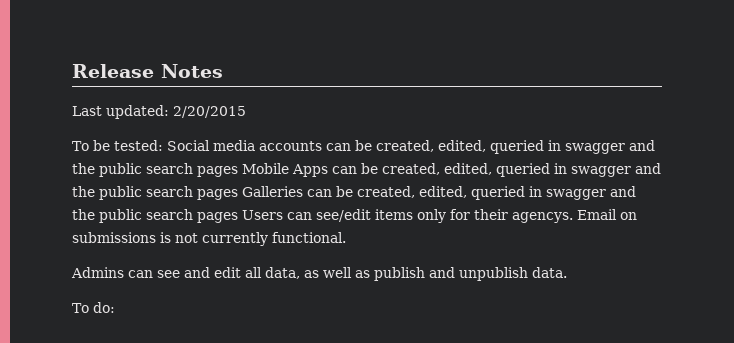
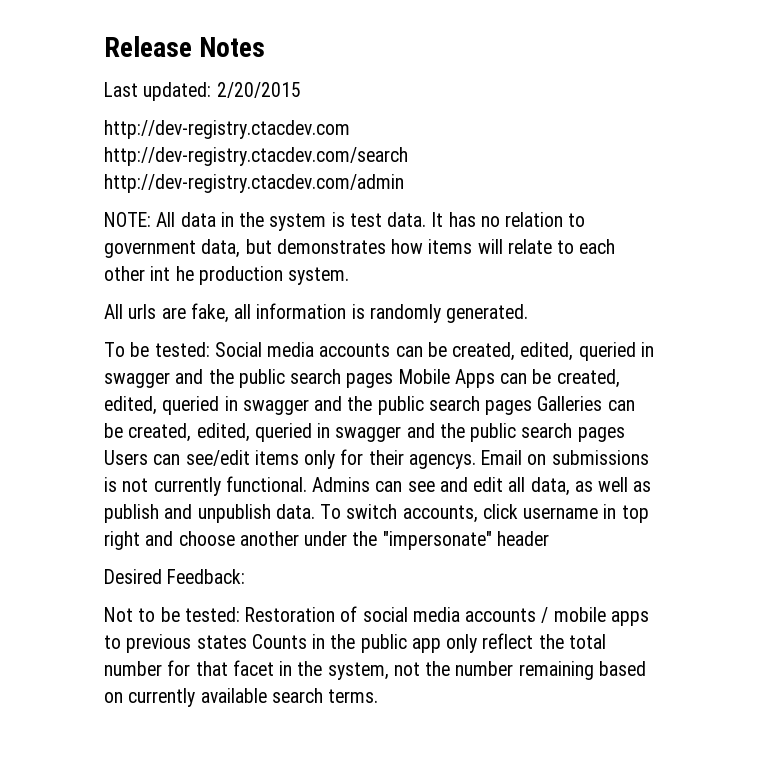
+ http://dev-registry.ctacdev.com http://dev-registry.ctacdev.com/search http://dev-registry.ctacdev.com/admin
+ NOTE: All data in the system is test data. It has no relation to government data, but demonstrates how items will relate to each other int he production system.
+ All urls are fake, all information is randomly generated.
- Email on submissions is not currently functional.
- Admins can see and edit all data, as well as publish and unpublish data.
- To do:
+ Email on submissions is not currently functional. Admins can see and edit all data, as well as publish and unpublish data. To switch accounts, click username in top right and choose another under the "impersonate" header
+ Desired Feedback:
+ Not to be tested: Restoration of social media accounts / mobile apps to previous states Counts in the public app only reflect the total number for that facet in the system, not the number remaining based on currently available search terms.

